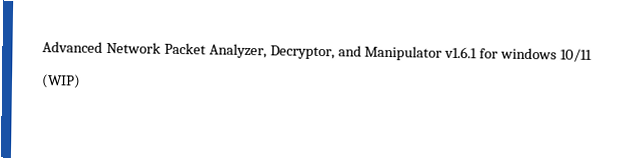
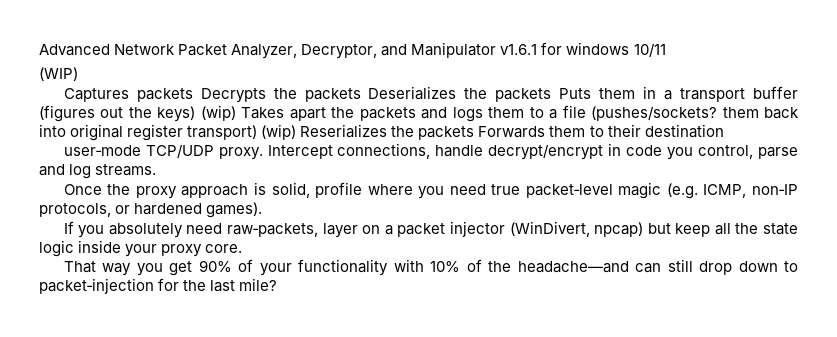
+ Captures packets Decrypts the packets Deserializes the packets Puts them in a transport buffer (figures out the keys) (wip) Takes apart the packets and logs them to a file (pushes/sockets? them back into original register transport) (wip) Reserializes the packets Forwards them to their destination
+ user‑mode TCP/UDP proxy. Intercept connections, handle decrypt/encrypt in code you control, parse and log streams.
+ Once the proxy approach is solid, profile where you need true packet‑level magic (e.g. ICMP, non‑IP protocols, or hardened games).
+ If you absolutely need raw‑packets, layer on a packet injector (WinDivert, npcap) but keep all the state logic inside your proxy core.
+ That way you get 90% of your functionality with 10% of the headache—and can still drop down to packet‑injection for the last mile?

